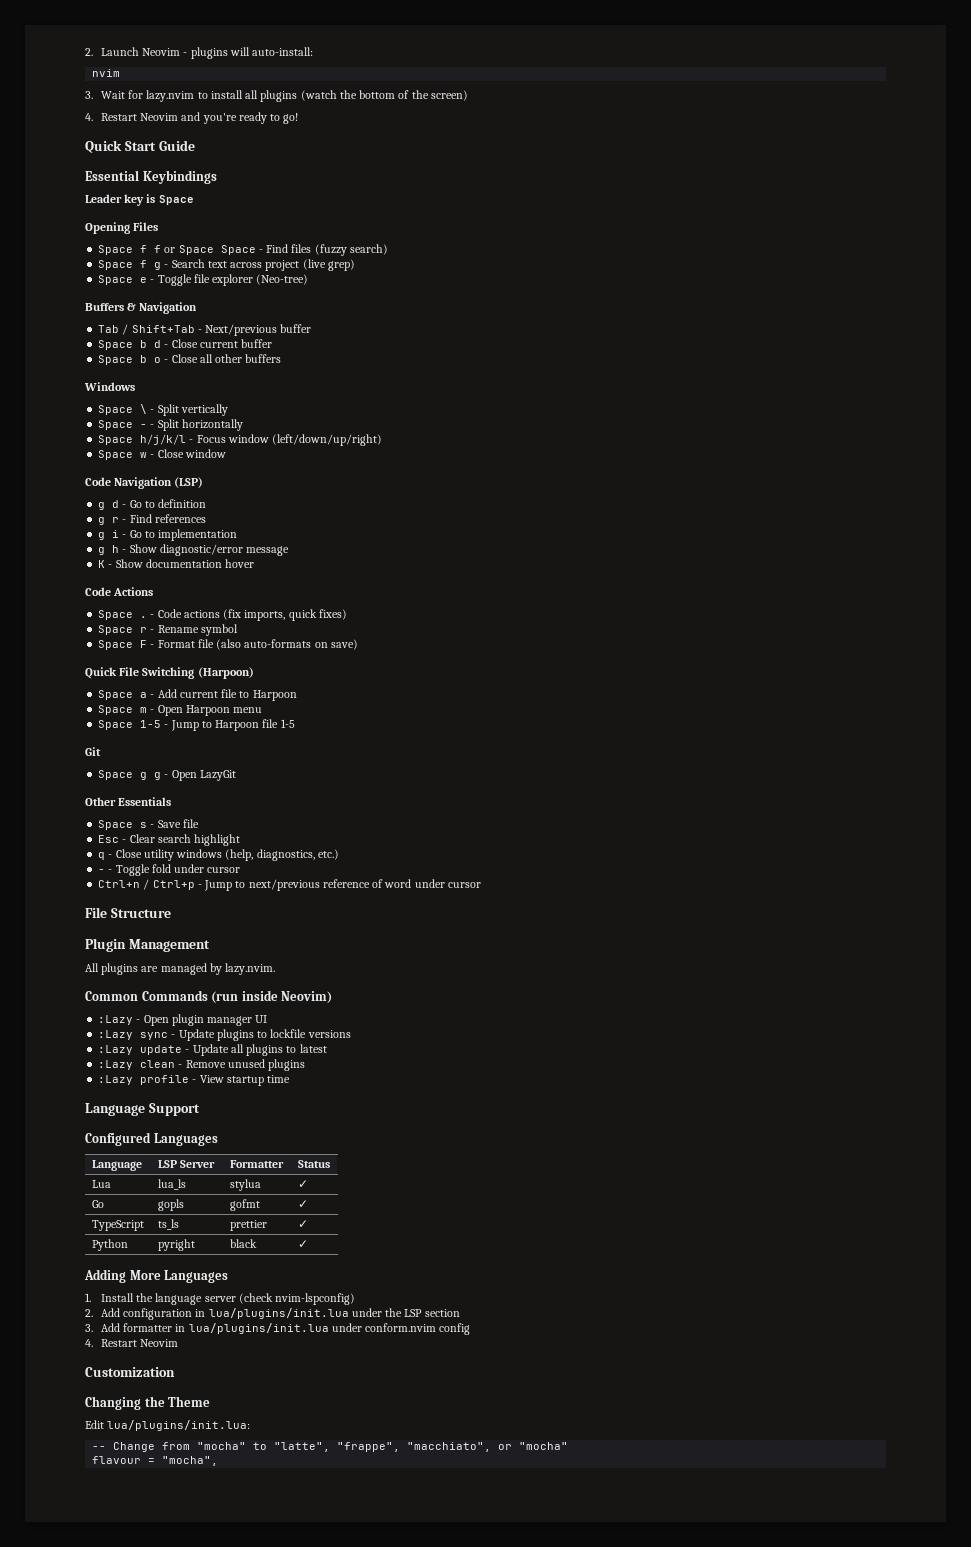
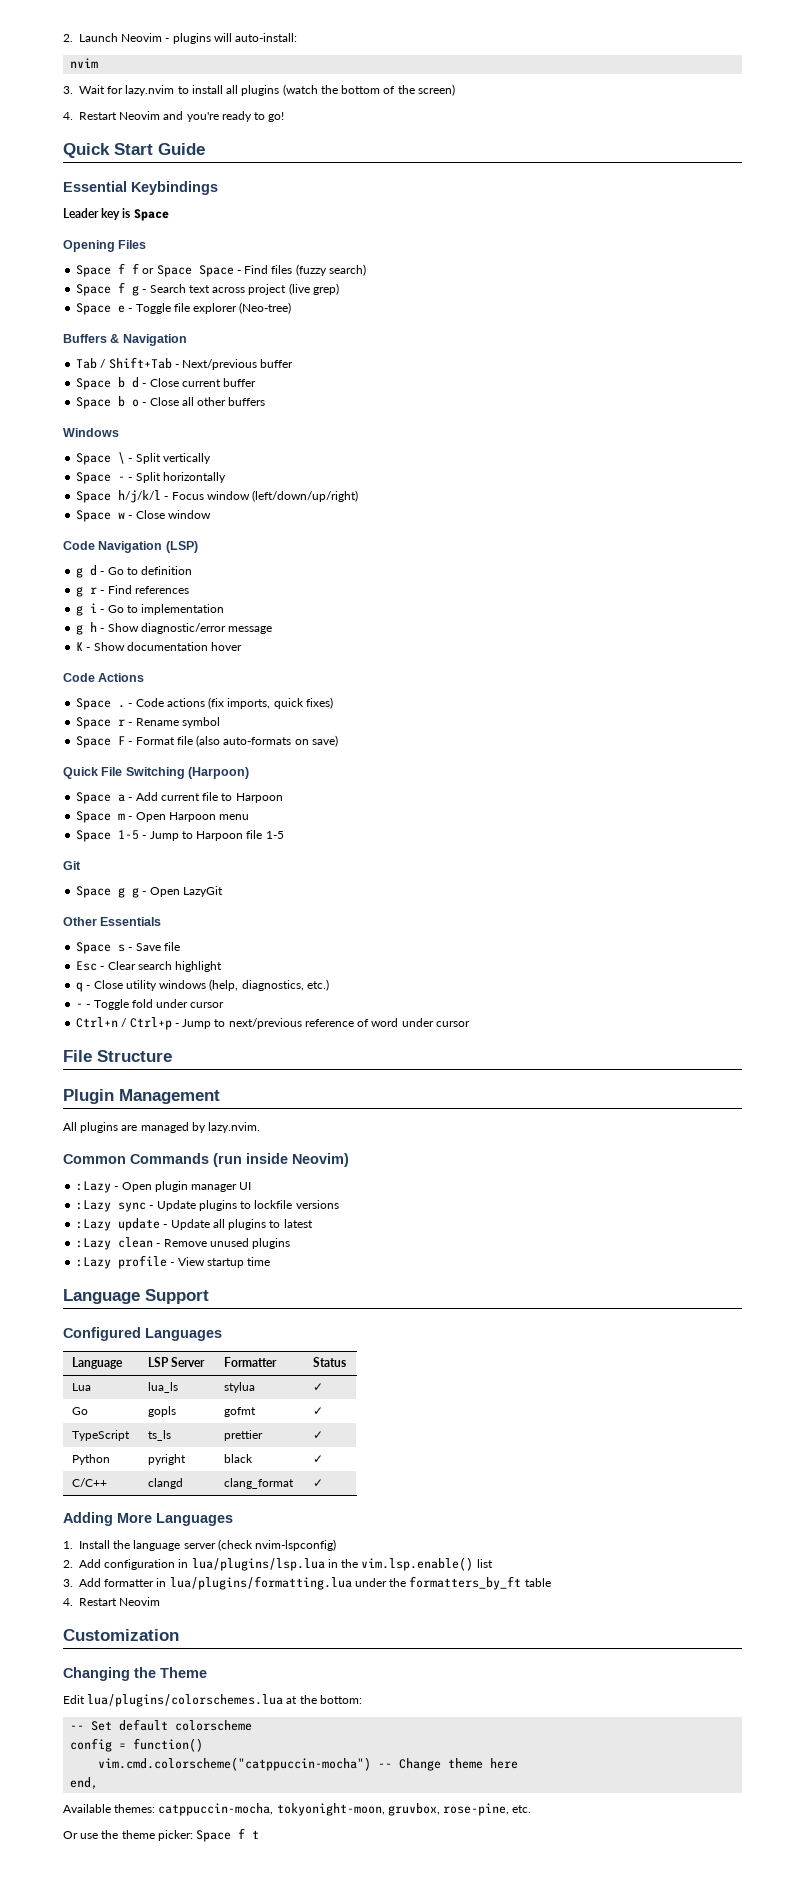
+ C/C++ | clangd | clang_format | ✓
- 2. Add configuration in lua/plugins/init.lua under the LSP section
+ 2. Add configuration in lua/plugins/lsp.lua in the vim.lsp.enable() list
- 3. Add formatter in lua/plugins/init.lua under conform.nvim config
+ 3. Add formatter in lua/plugins/formatting.lua under the formatters_by_ft table
- Edit lua/plugins/init.lua:
- -- Change from "mocha" to "latte", "frappe", "macchiato", or "mocha"
- flavour = "mocha",
+ Edit lua/plugins/colorschemes.lua at the bottom:
+ -- Set default colorscheme
+ config = function()
+ vim.cmd.colorscheme("catppuccin-mocha") -- Change theme here
+ end,
+ Available themes: catppuccin-mocha, tokyonight-moon, gruvbox, rose-pine, etc.
+ Or use the theme picker: Space f t

